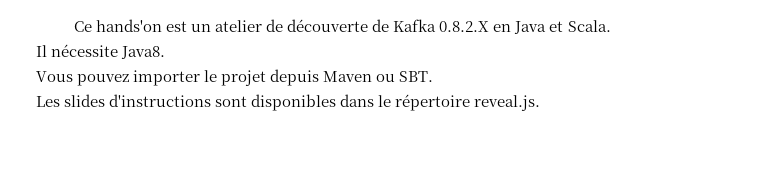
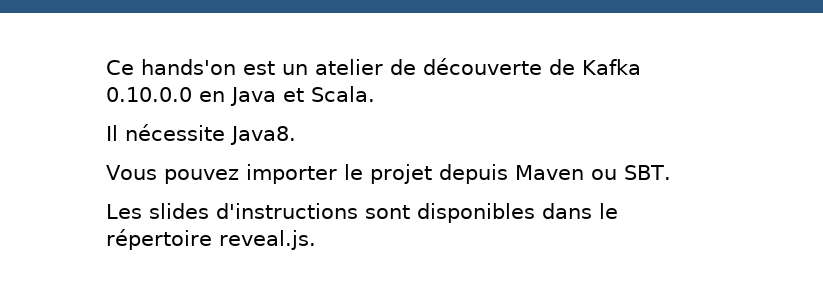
- Ce hands'on est un atelier de découverte de Kafka 0.8.2.X en Java et Scala.
+ Ce hands'on est un atelier de découverte de Kafka 0.10.0.0 en Java et Scala.

